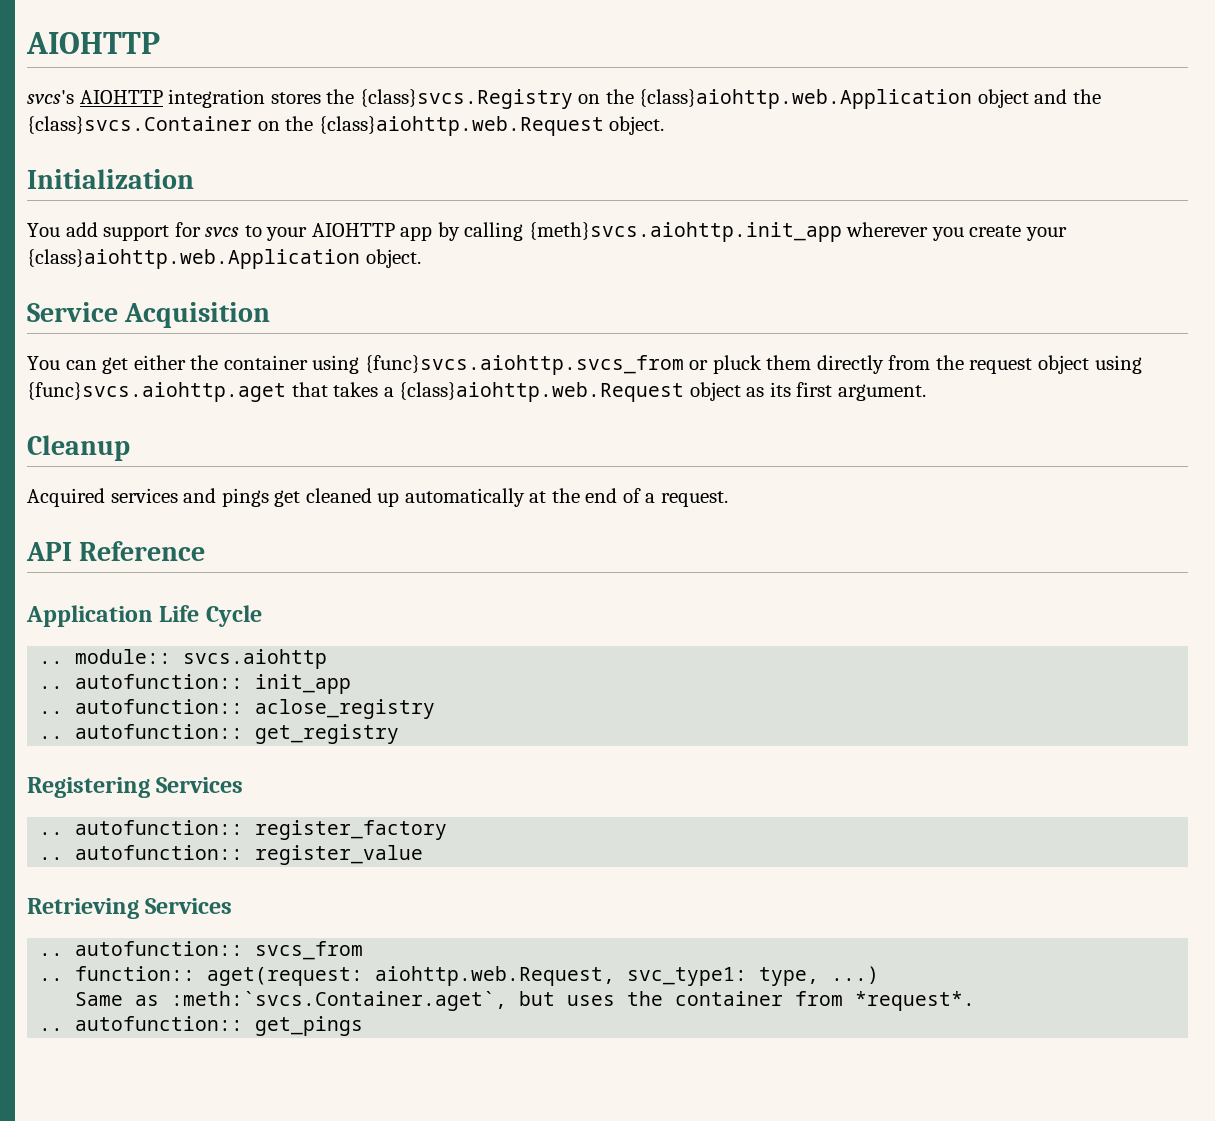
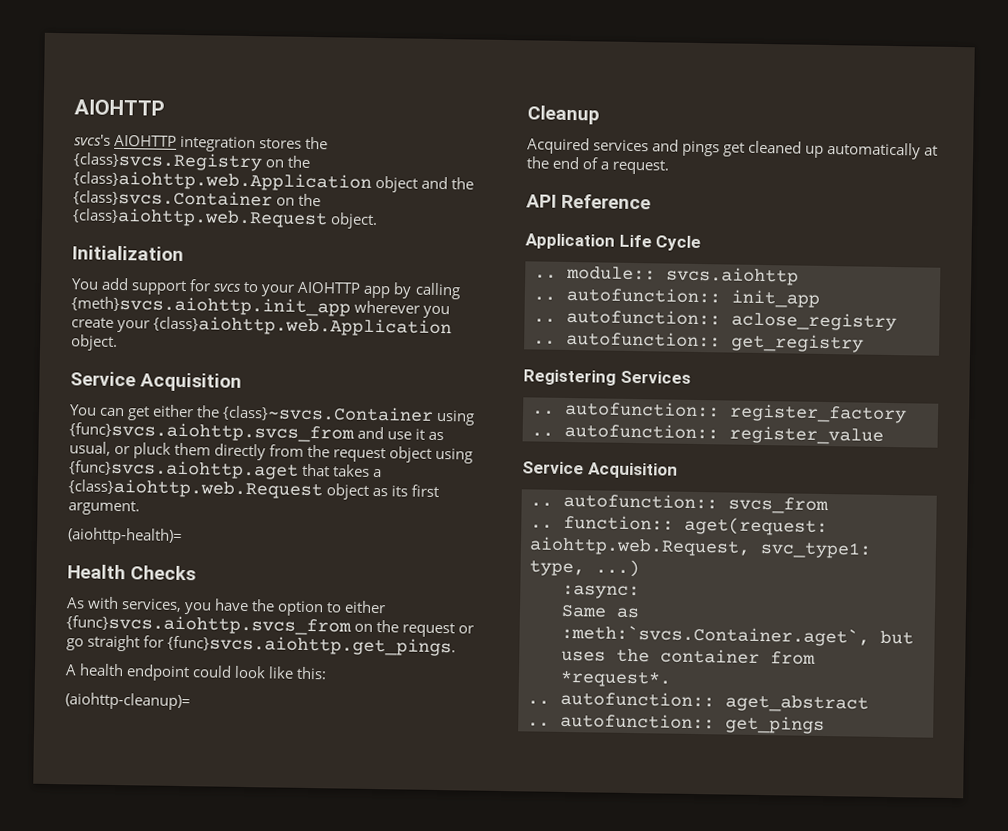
- You can get either the container using {func}svcs.aiohttp.svcs_from or pluck them directly from the request object using {func}svcs.aiohttp.aget that takes a {class}aiohttp.web.Request object as its first argument.
+ You can get either the {class}~svcs.Container using {func}svcs.aiohttp.svcs_from and use it as usual, or pluck them directly from the request object using {func}svcs.aiohttp.aget that takes a {class}aiohttp.web.Request object as its first argument.
+ (aiohttp-health)=
+ Health Checks
+ As with services, you have the option to either {func}svcs.aiohttp.svcs_from on the request or go straight for {func}svcs.aiohttp.get_pings.
+ A health endpoint could look like this:
+ (aiohttp-cleanup)=
  .. autofunction:: register_value
- Retrieving Services
+ Service Acquisition
+ :async:
+ .. autofunction:: aget_abstract

